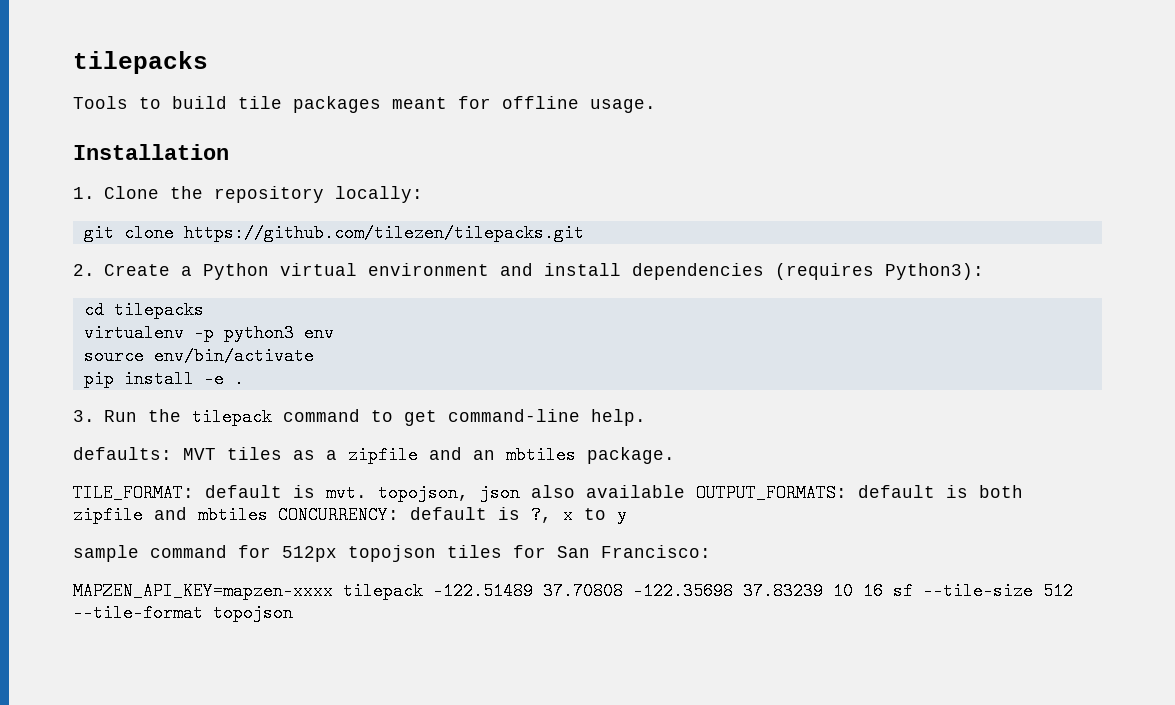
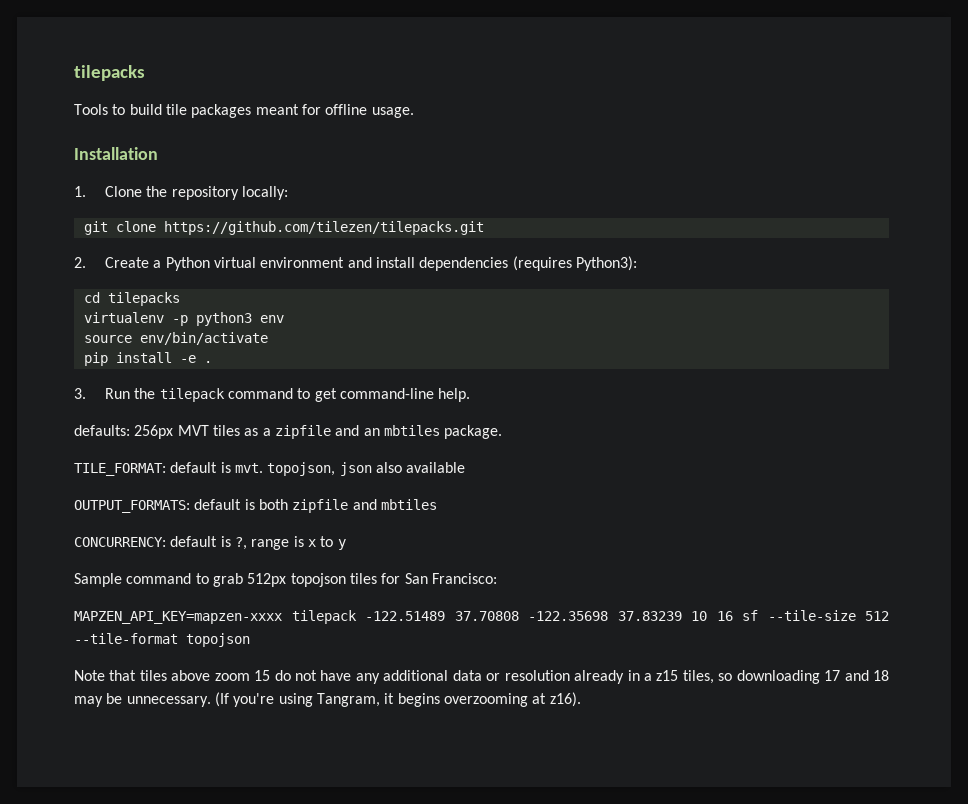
- defaults: MVT tiles as a zipfile and an mbtiles package.
+ defaults: 256px MVT tiles as a zipfile and an mbtiles package.
- TILE_FORMAT: default is mvt. topojson, json also available OUTPUT_FORMATS: default is both zipfile and mbtiles CONCURRENCY: default is ?, x to y
+ TILE_FORMAT: default is mvt. topojson, json also available
+ OUTPUT_FORMATS: default is both zipfile and mbtiles
+ CONCURRENCY: default is ?, range is x to y
- sample command for 512px topojson tiles for San Francisco:
+ Sample command to grab 512px topojson tiles for San Francisco:
+ Note that tiles above zoom 15 do not have any additional data or resolution already in a z15 tiles, so downloading 17 and 18 may be unnecessary. (If you're using Tangram, it begins overzooming at z16).

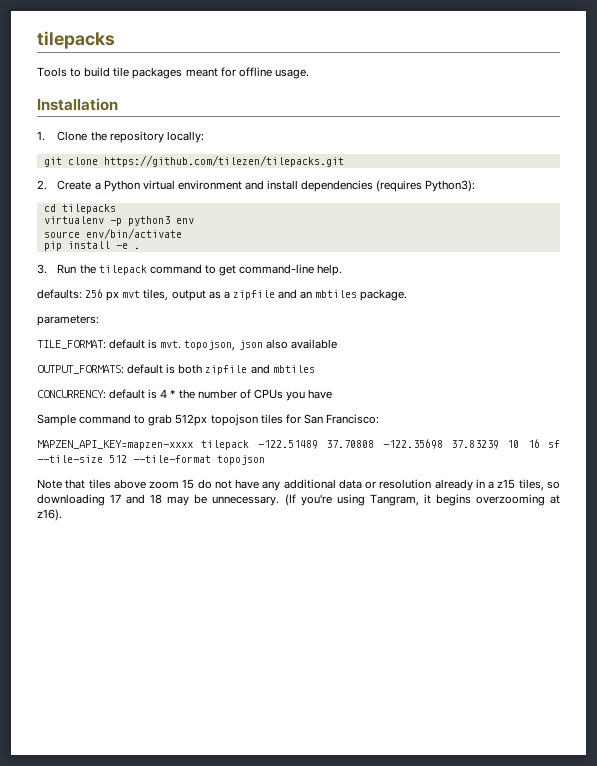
- defaults: 256px MVT tiles as a zipfile and an mbtiles package.
+ defaults: 256 px mvt tiles, output as a zipfile and an mbtiles package.
+ parameters:
- CONCURRENCY: default is ?, range is x to y
+ CONCURRENCY: default is 4 * the number of CPUs you have

